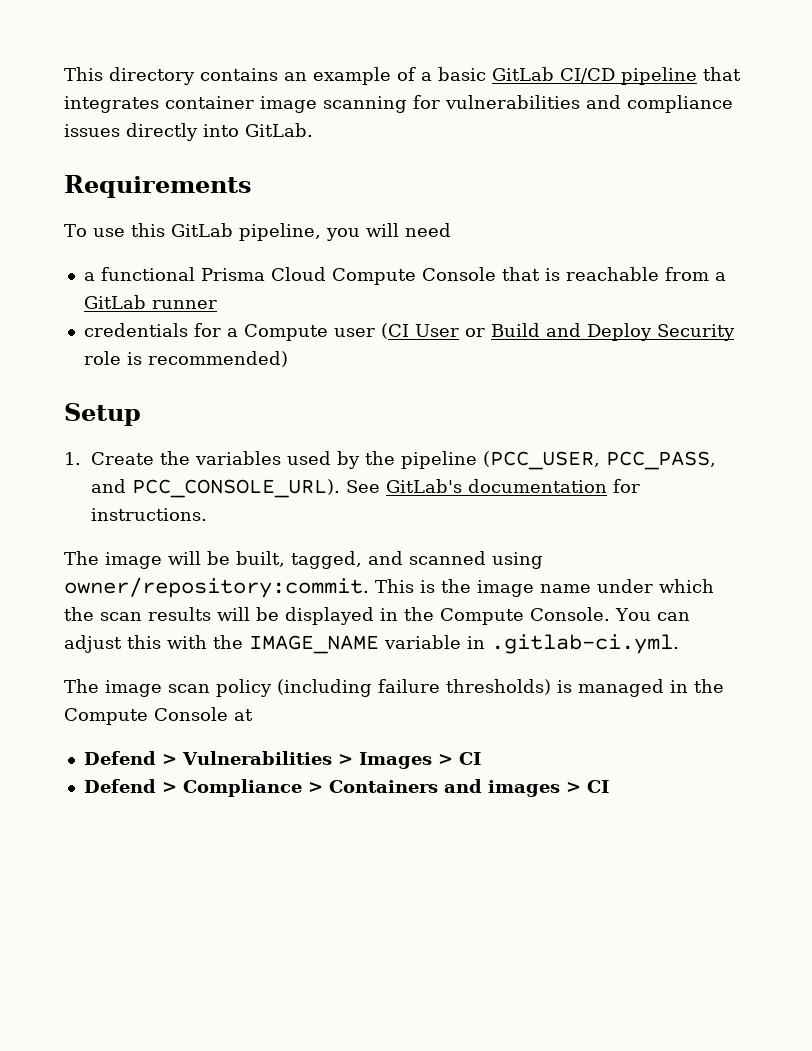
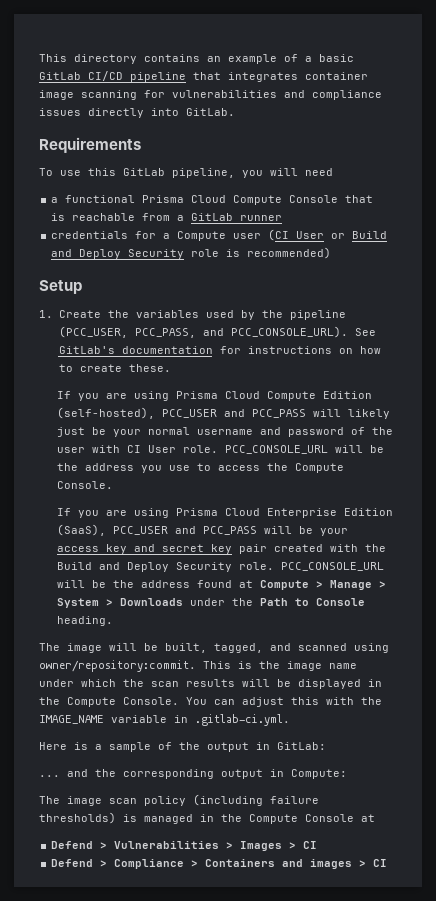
- See GitLab's documentation for instructions.
+ See GitLab's documentation for instructions on how to create these.
+ If you are using Prisma Cloud Compute Edition (self-hosted), PCC_USER and PCC_PASS will likely just be your normal username and password of the user with CI User role. PCC_CONSOLE_URL will be the address you use to access the Compute Console.
+ If you are using Prisma Cloud Enterprise Edition (SaaS), PCC_USER and PCC_PASS will be your access key and secret key pair created with the Build and Deploy Security role. PCC_CONSOLE_URL will be the address found at Compute > Manage > System > Downloads under the Path to Console heading.
+ Here is a sample of the output in GitLab:
+ ... and the corresponding output in Compute:

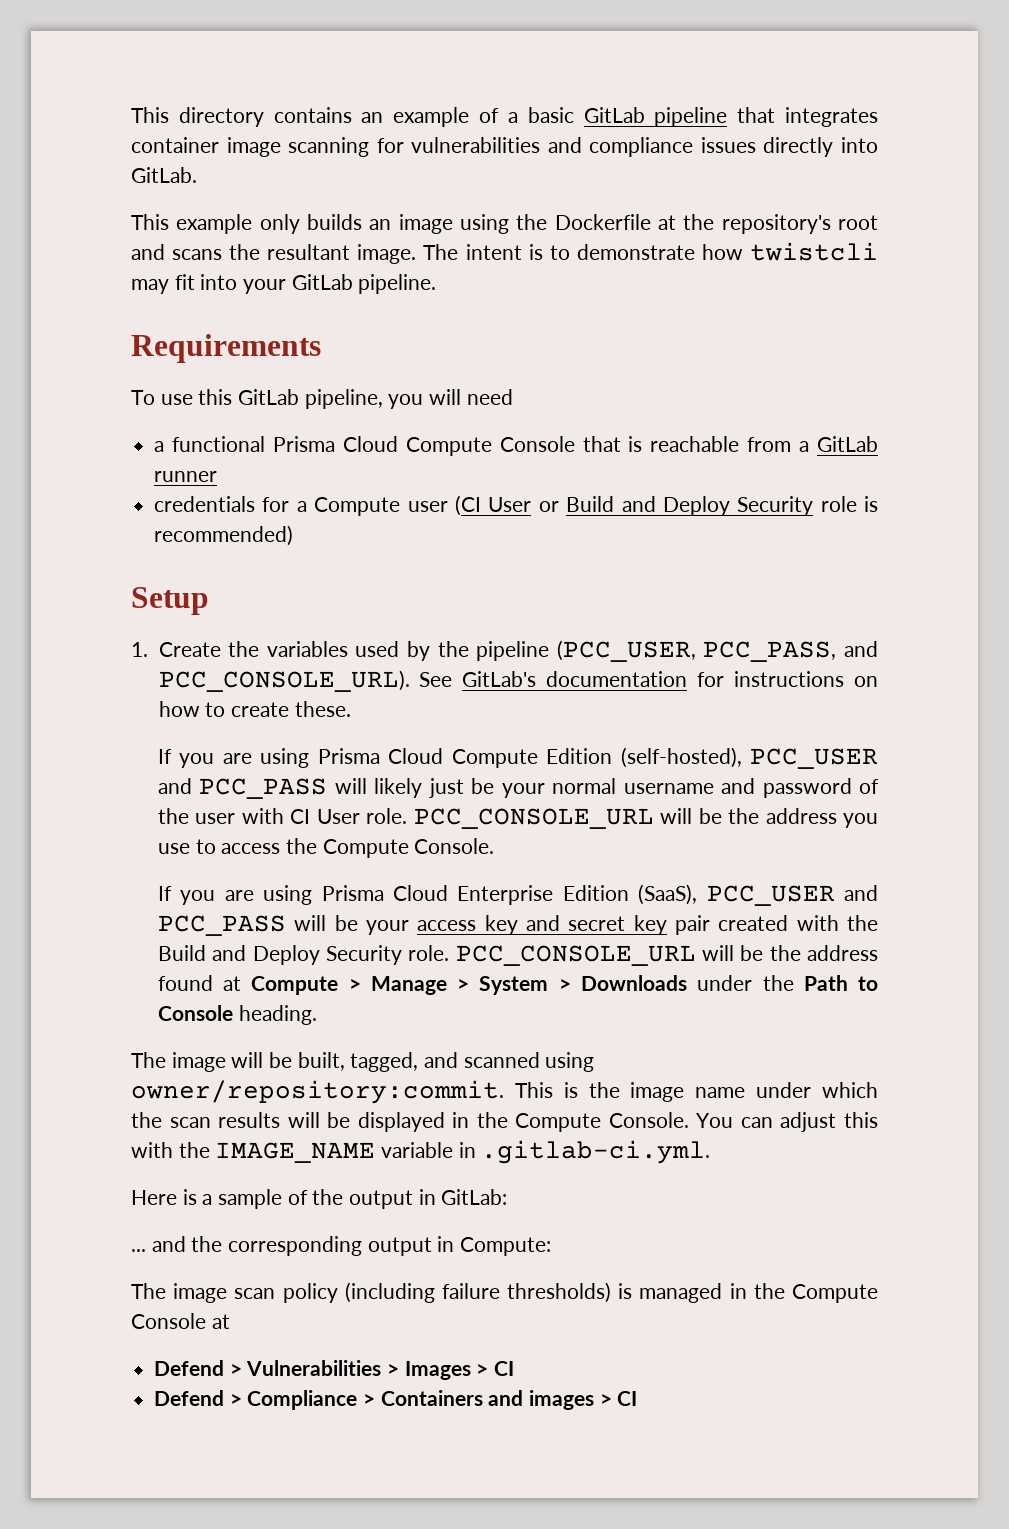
- This directory contains an example of a basic GitLab CI/CD pipeline that integrates container image scanning for vulnerabilities and compliance issues directly into GitLab.
+ This directory contains an example of a basic GitLab pipeline that integrates container image scanning for vulnerabilities and compliance issues directly into GitLab.
+ This example only builds an image using the Dockerfile at the repository's root and scans the resultant image. The intent is to demonstrate how twistcli may fit into your GitLab pipeline.

